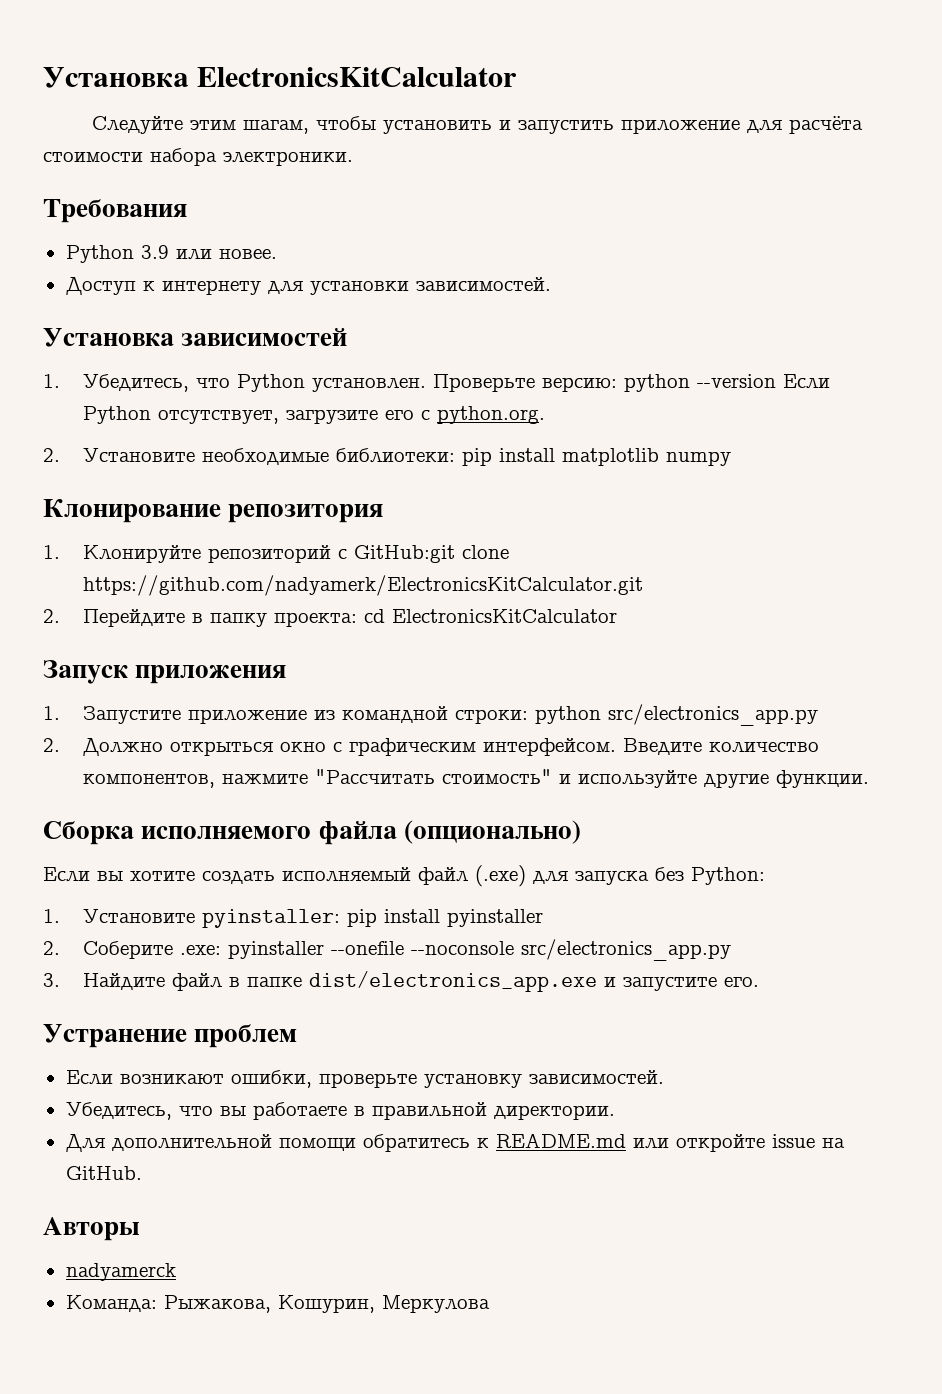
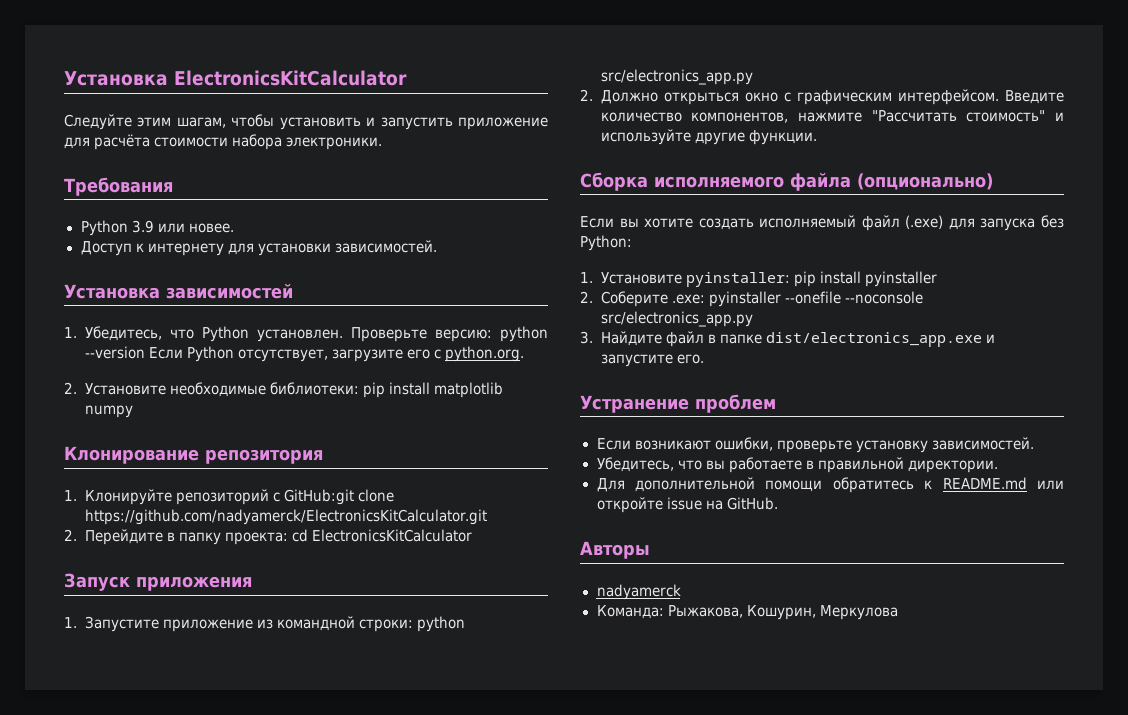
- 1. Клонируйте репозиторий с GitHub:git clone https://github.com/nadyamerk/ElectronicsKitCalculator.git
+ 1. Клонируйте репозиторий с GitHub:git clone https://github.com/nadyamerck/ElectronicsKitCalculator.git

